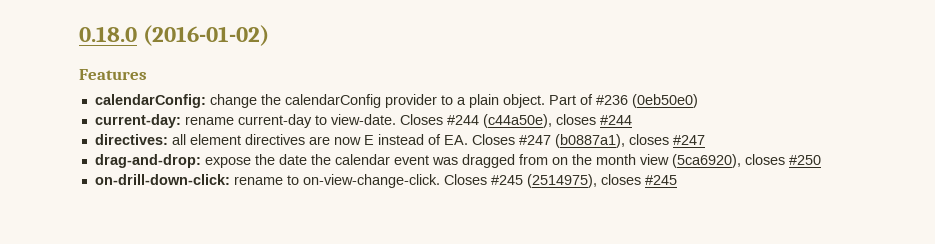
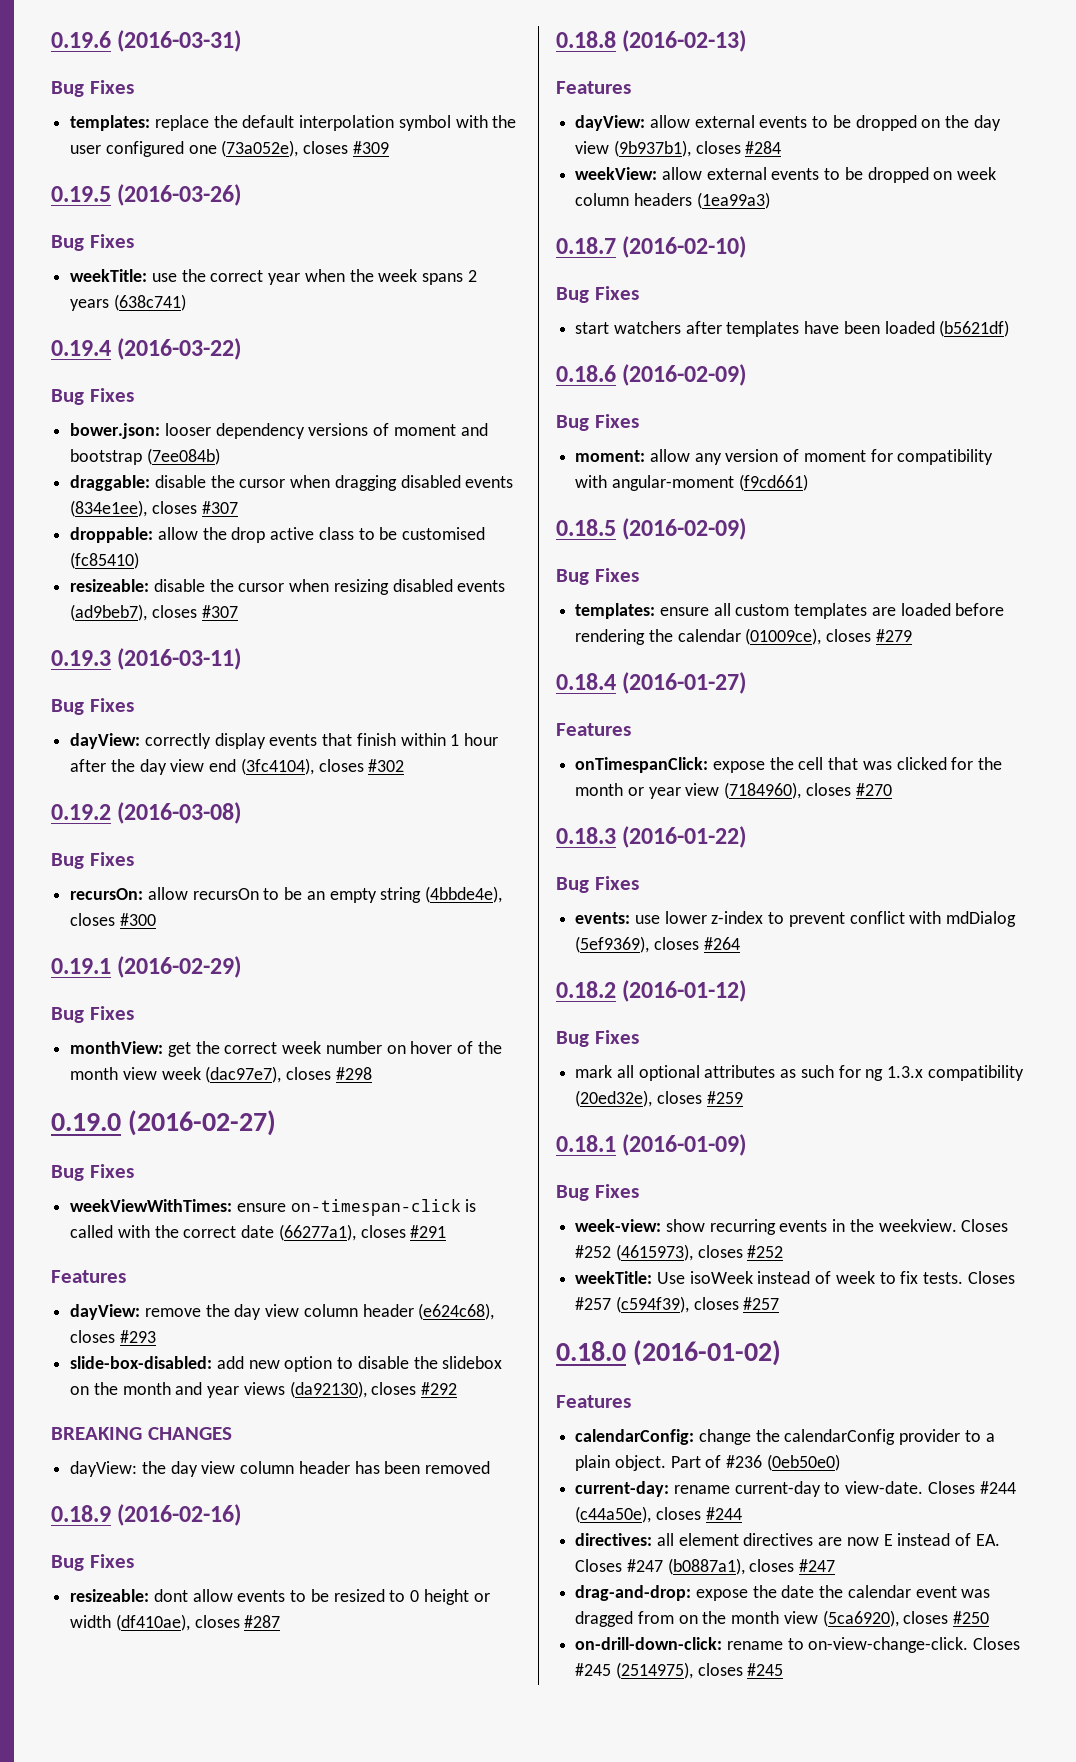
+ 0.19.6 (2016-03-31)
+ Bug Fixes
+ templates: replace the default interpolation symbol with the user configured one (73a052e), closes #309
+ 0.19.5 (2016-03-26)
+ Bug Fixes
+ weekTitle: use the correct year when the week spans 2 years (638c741)
+ 0.19.4 (2016-03-22)
+ Bug Fixes
+ bower.json: looser dependency versions of moment and bootstrap (7ee084b)
+ draggable: disable the cursor when dragging disabled events (834e1ee), closes #307
+ droppable: allow the drop active class to be customised (fc85410)
+ resizeable: disable the cursor when resizing disabled events (ad9beb7), closes #307
+ 0.19.3 (2016-03-11)
+ Bug Fixes
+ dayView: correctly display events that finish within 1 hour after the day view end (3fc4104), closes #302
+ 0.19.2 (2016-03-08)
+ Bug Fixes
+ recursOn: allow recursOn to be an empty string (4bbde4e), closes #300
+ 0.19.1 (2016-02-29)
+ Bug Fixes
+ monthView: get the correct week number on hover of the month view week (dac97e7), closes #298
+ 0.19.0 (2016-02-27)
+ Bug Fixes
+ weekViewWithTimes: ensure on-timespan-click is called with the correct date (66277a1), closes #291
+ Features
+ dayView: remove the day view column header (e624c68), closes #293
+ slide-box-disabled: add new option to disable the slidebox on the month and year views (da92130), closes #292
+ BREAKING CHANGES
+ dayView: the day view column header has been removed
+ 0.18.9 (2016-02-16)
+ Bug Fixes
+ resizeable: dont allow events to be resized to 0 height or width (df410ae), closes #287
+ 0.18.8 (2016-02-13)
+ Features
+ dayView: allow external events to be dropped on the day view (9b937b1), closes #284
+ weekView: allow external events to be dropped on week column headers (1ea99a3)
+ 0.18.7 (2016-02-10)
+ Bug Fixes
+ start watchers after templates have been loaded (b5621df)
+ 0.18.6 (2016-02-09)
+ Bug Fixes
+ moment: allow any version of moment for compatibility with angular-moment (f9cd661)
+ 0.18.5 (2016-02-09)
+ Bug Fixes
+ templates: ensure all custom templates are loaded before rendering the calendar (01009ce), closes #279
+ 0.18.4 (2016-01-27)
+ Features
+ onTimespanClick: expose the cell that was clicked for the month or year view (7184960), closes #270
+ 0.18.3 (2016-01-22)
+ Bug Fixes
+ events: use lower z-index to prevent conflict with mdDialog (5ef9369), closes #264
+ 0.18.2 (2016-01-12)
+ Bug Fixes
+ mark all optional attributes as such for ng 1.3.x compatibility (20ed32e), closes #259
+ 0.18.1 (2016-01-09)
+ Bug Fixes
+ week-view: show recurring events in the weekview. Closes #252 (4615973), closes #252
+ weekTitle: Use isoWeek instead of week to fix tests. Closes #257 (c594f39), closes #257

